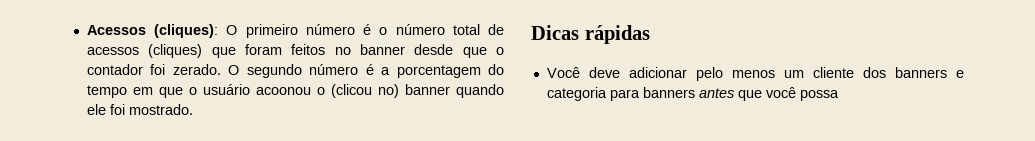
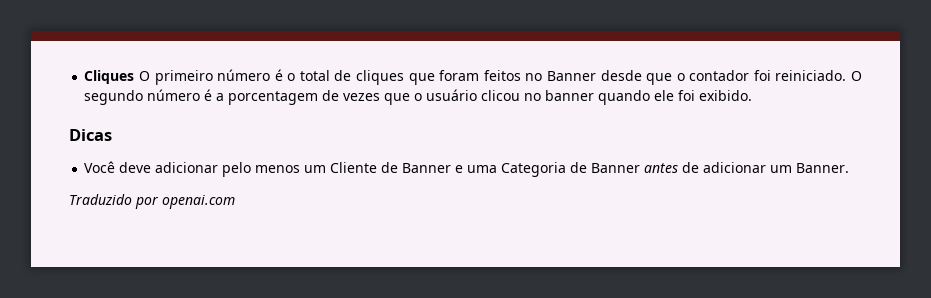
- Acessos (cliques): O primeiro número é o número total de acessos (cliques) que foram feitos no banner desde que o contador foi zerado.
+ Cliques O primeiro número é o total de cliques que foram feitos no Banner desde que o contador foi reiniciado.
- O segundo número é a porcentagem do tempo em que o usuário acoonou o (clicou no) banner quando ele foi mostrado.
+ O segundo número é a porcentagem de vezes que o usuário clicou no banner quando ele foi exibido.
- Dicas rápidas
+ Dicas
- Você deve adicionar pelo menos um cliente dos banners e categoria para banners antes que você possa
+ Você deve adicionar pelo menos um Cliente de Banner e uma Categoria de Banner antes de adicionar um Banner.
+ Traduzido por openai.com

